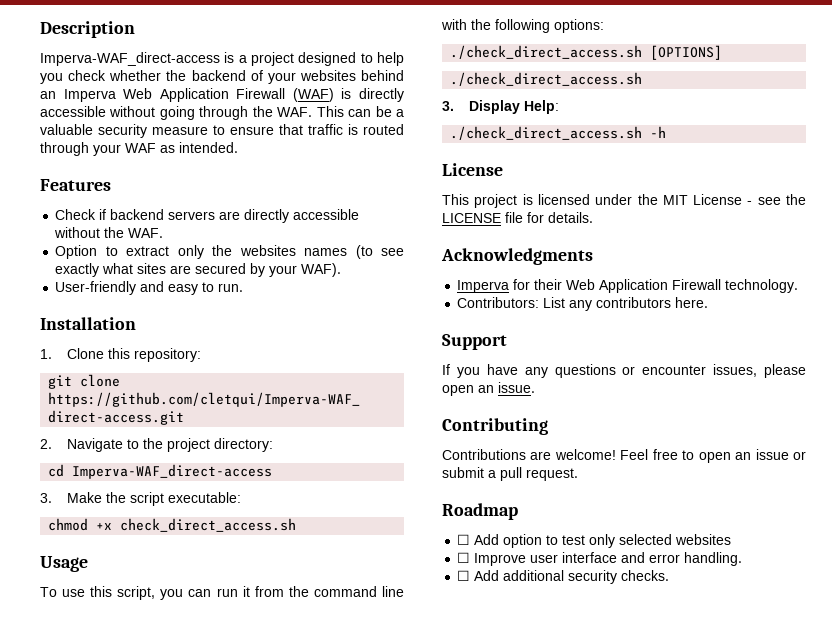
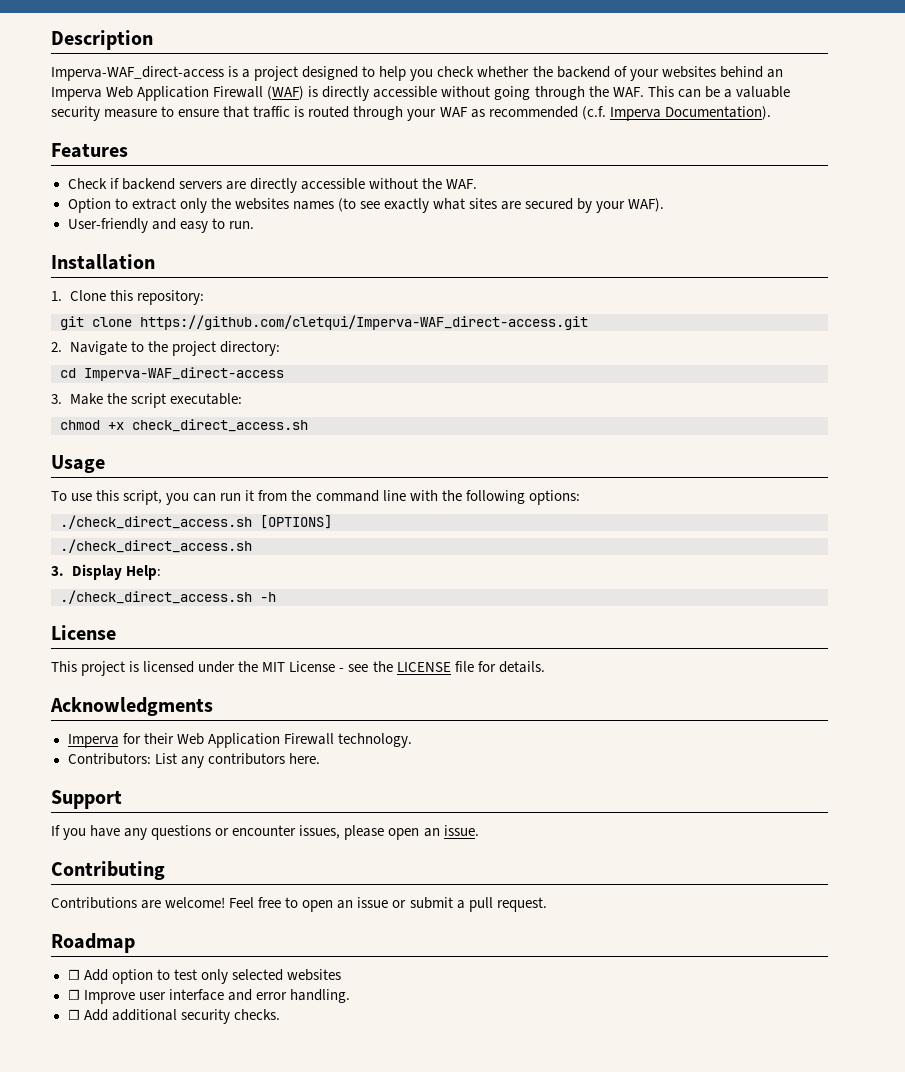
- Imperva-WAF_direct-access is a project designed to help you check whether the backend of your websites behind an Imperva Web Application Firewall (WAF) is directly accessible without going through the WAF. This can be a valuable security measure to ensure that traffic is routed through your WAF as intended.
+ Imperva-WAF_direct-access is a project designed to help you check whether the backend of your websites behind an Imperva Web Application Firewall (WAF) is directly accessible without going through the WAF. This can be a valuable security measure to ensure that traffic is routed through your WAF as recommended (c.f. Imperva Documentation).

